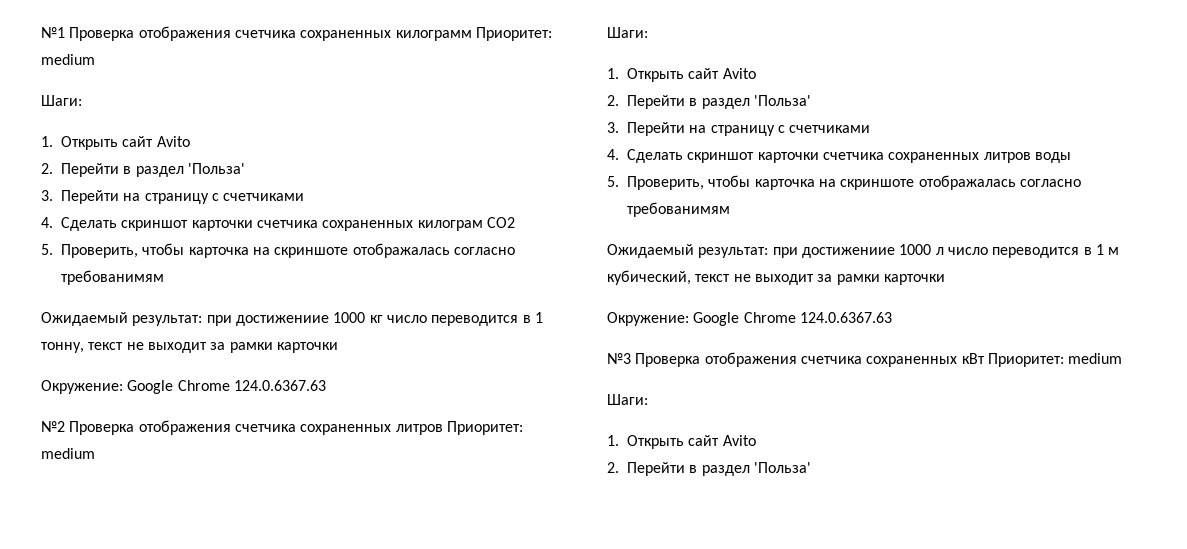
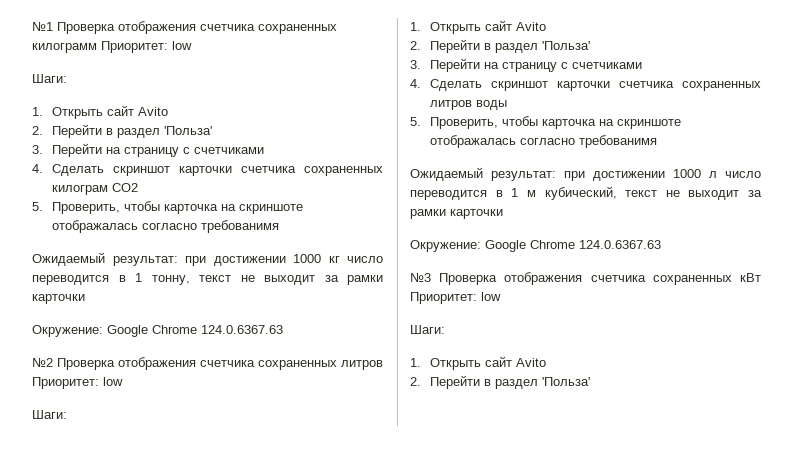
- №1 Проверка отображения счетчика сохраненных килограмм Приоритет: medium
+ №1 Проверка отображения счетчика сохраненных килограмм Приоритет: low
  4. Сделать скриншот карточки счетчика сохраненных килограм CO2
- 5. Проверить, чтобы карточка на скриншоте отображалась согласно требованимям
- Ожидаемый результат: при достижениие 1000 кг число переводится в 1 тонну, текст не выходит за рамки карточки
+ 5. Проверить, чтобы карточка на скриншоте отображалась согласно требованимя
+ Ожидаемый результат: при достижении 1000 кг число переводится в 1 тонну, текст не выходит за рамки карточки
- №2 Проверка отображения счетчика сохраненных литров Приоритет: medium
+ №2 Проверка отображения счетчика сохраненных литров Приоритет: low
  4. Сделать скриншот карточки счетчика сохраненных литров воды
- 5. Проверить, чтобы карточка на скриншоте отображалась согласно требованимям
- Ожидаемый результат: при достижениие 1000 л число переводится в 1 м кубический, текст не выходит за рамки карточки
+ 5. Проверить, чтобы карточка на скриншоте отображалась согласно требованимя
+ Ожидаемый результат: при достижении 1000 л число переводится в 1 м кубический, текст не выходит за рамки карточки
- №3 Проверка отображения счетчика сохраненных кВт Приоритет: medium
+ №3 Проверка отображения счетчика сохраненных кВт Приоритет: low

